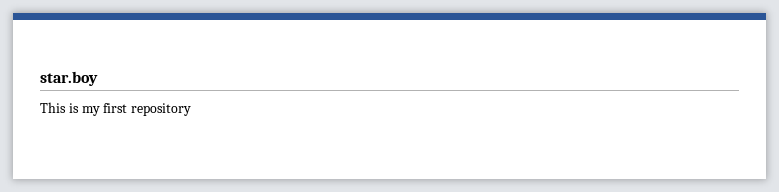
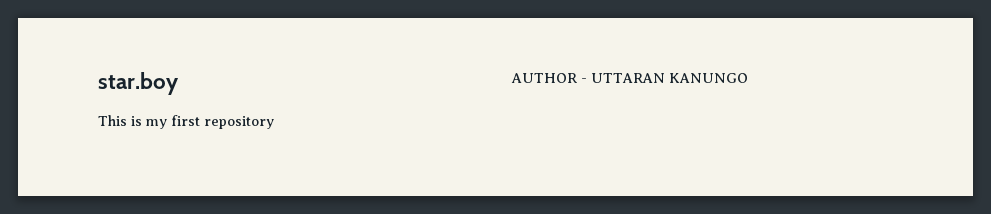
+ AUTHOR - UTTARAN KANUNGO

